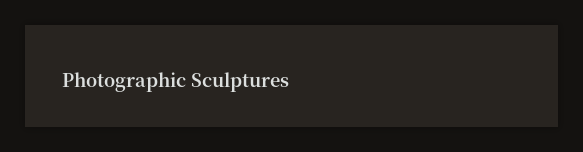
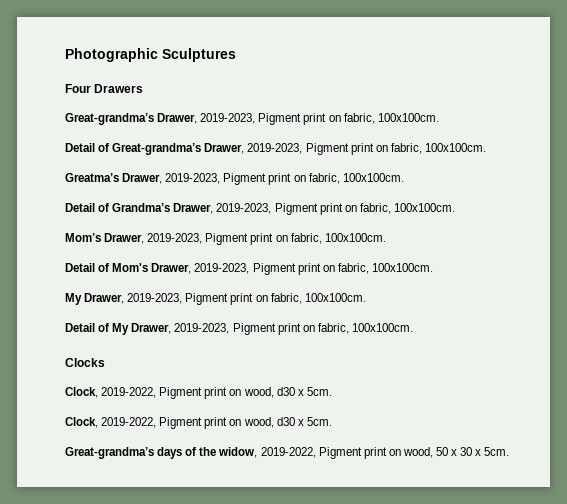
+ Four Drawers
+ Great-grandma’s Drawer, 2019-2023, Pigment print on fabric, 100x100cm.
+ Detail of Great-grandma’s Drawer, 2019-2023, Pigment print on fabric, 100x100cm.
+ Greatma’s Drawer, 2019-2023, Pigment print on fabric, 100x100cm.
+ Detail of Grandma’s Drawer, 2019-2023, Pigment print on fabric, 100x100cm.
+ Mom’s Drawer, 2019-2023, Pigment print on fabric, 100x100cm.
+ Detail of Mom's Drawer, 2019-2023, Pigment print on fabric, 100x100cm.
+ My Drawer, 2019-2023, Pigment print on fabric, 100x100cm.
+ Detail of My Drawer, 2019-2023, Pigment print on fabric, 100x100cm.
+ Clocks
+ Clock, 2019-2022, Pigment print on wood, d30 x 5cm.
+ Clock, 2019-2022, Pigment print on wood, d30 x 5cm.
+ Great-grandma’s days of the widow, 2019-2022, Pigment print on wood, 50 x 30 x 5cm.

